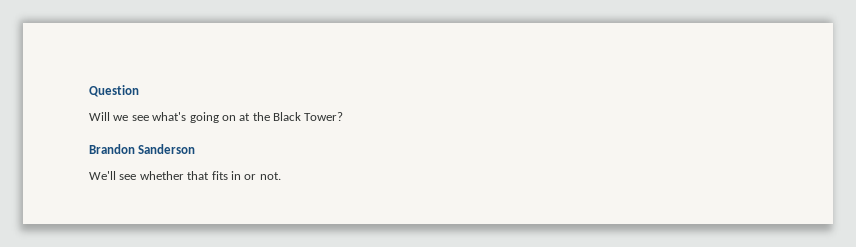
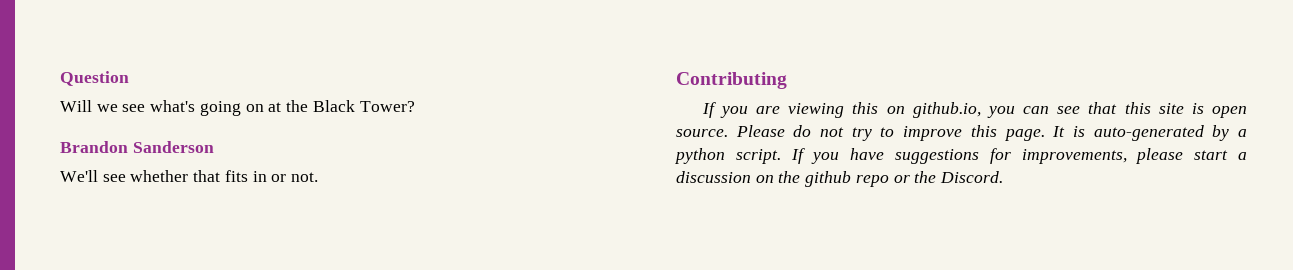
+ Contributing
+ If you are viewing this on github.io, you can see that this site is open source. Please do not try to improve this page. It is auto-generated by a python script. If you have suggestions for improvements, please start a discussion on the github repo or the Discord.

